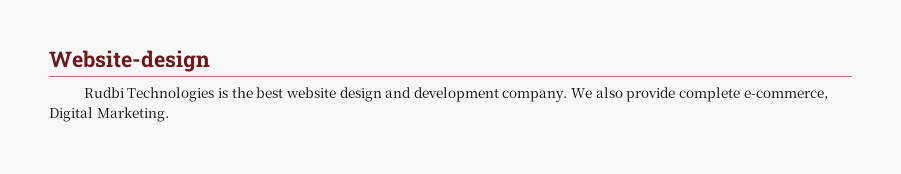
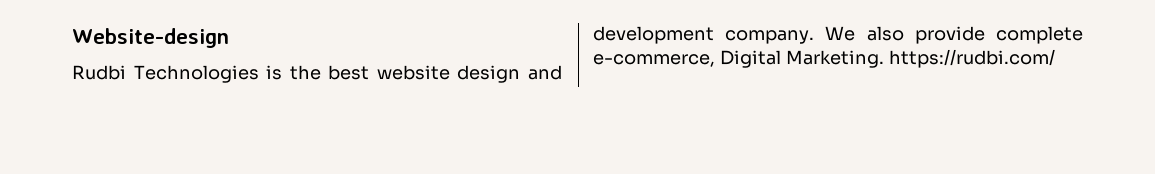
- We also provide complete e-commerce, Digital Marketing.
+ We also provide complete e-commerce, Digital Marketing. https://rudbi.com/

